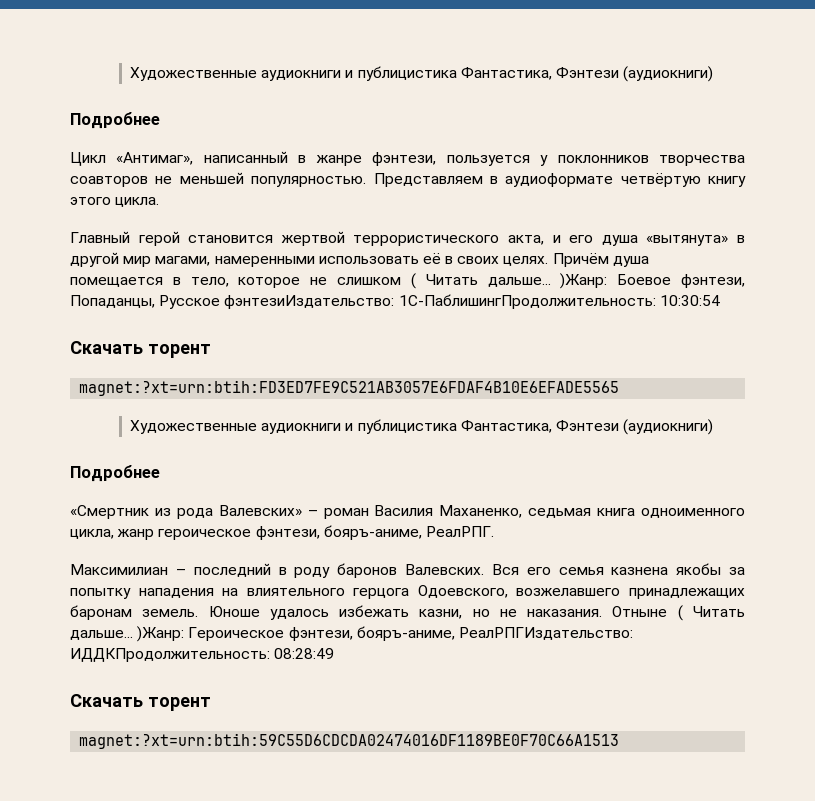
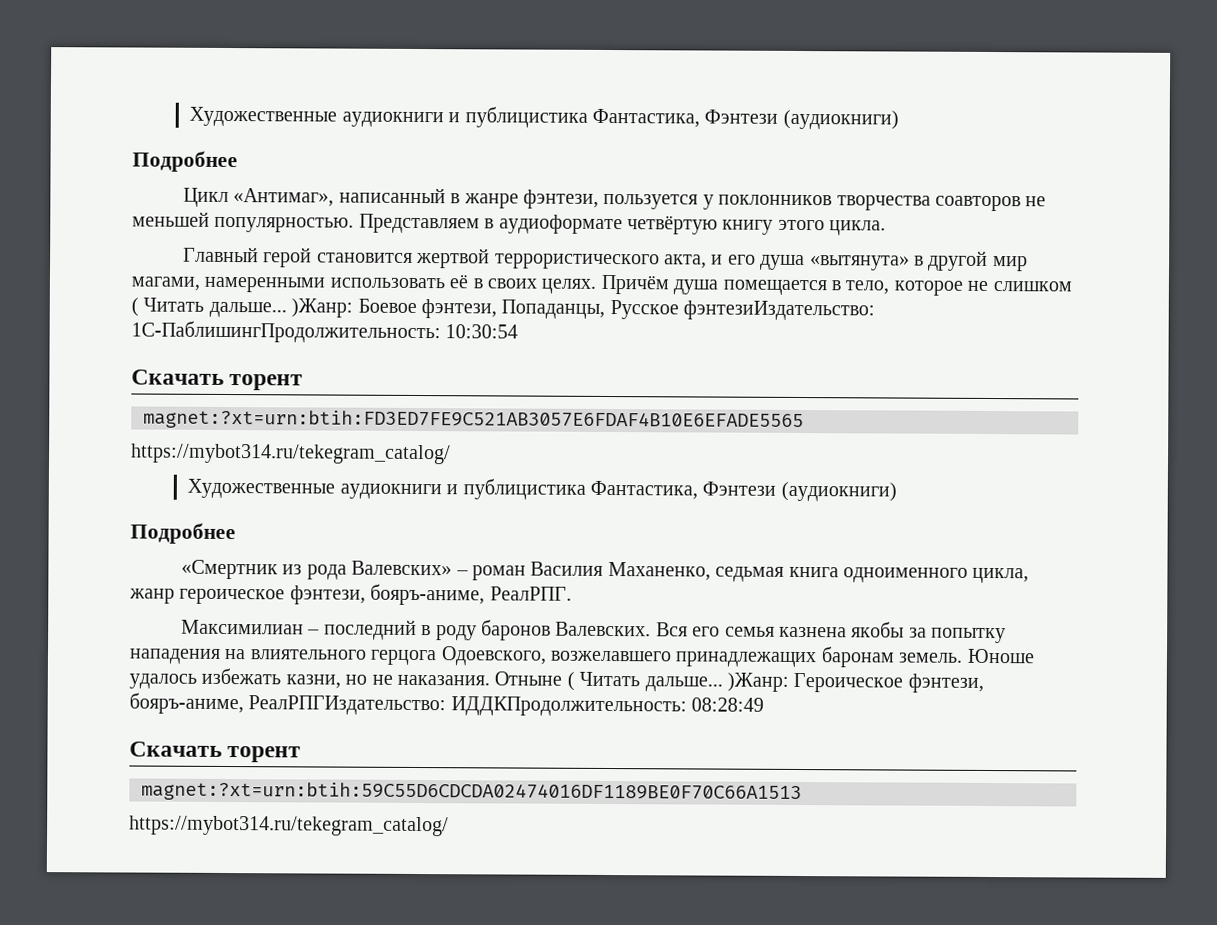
  magnet:?xt=urn:btih:FD3ED7FE9C521AB3057E6FDAF4B10E6EFADE5565
+ https://mybot314.ru/tekegram_catalog/
  magnet:?xt=urn:btih:59C55D6CDCDA02474016DF1189BE0F70C66A1513
+ https://mybot314.ru/tekegram_catalog/

